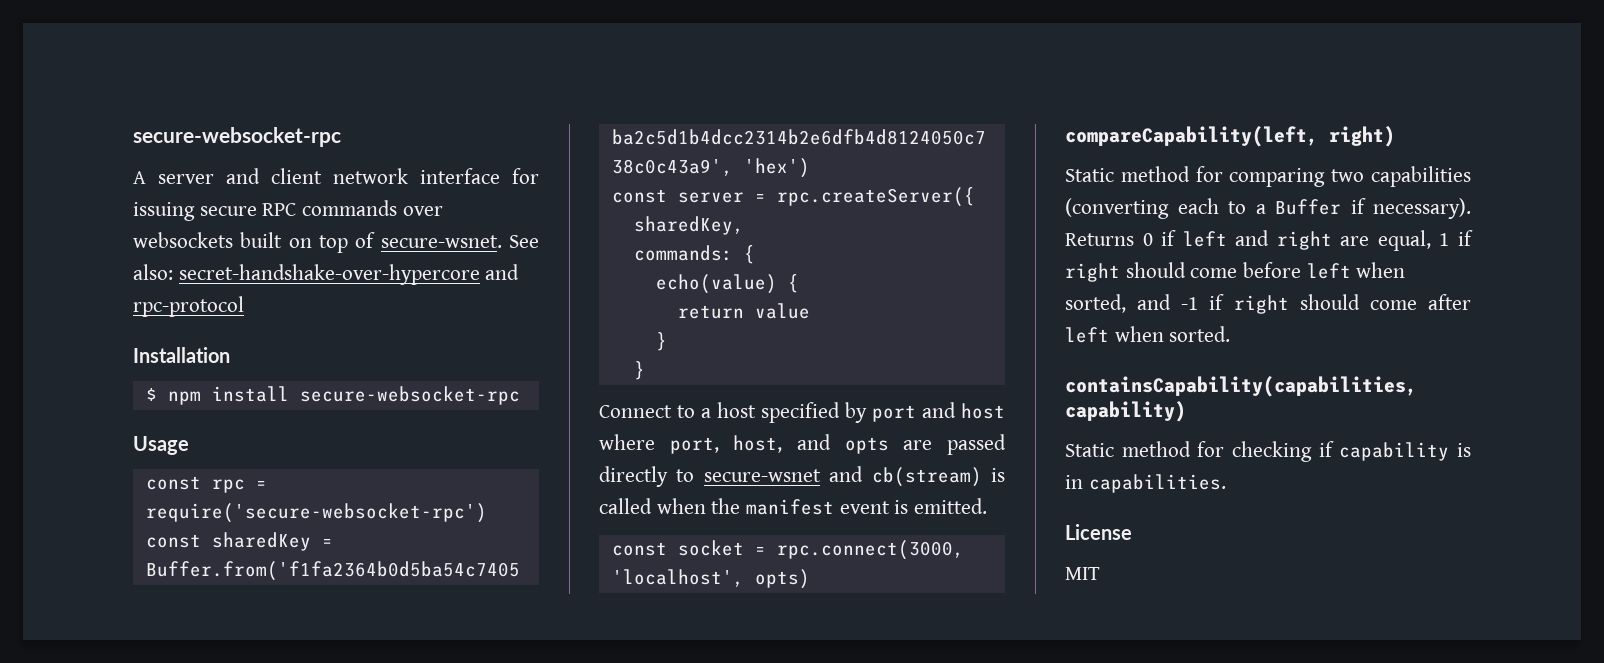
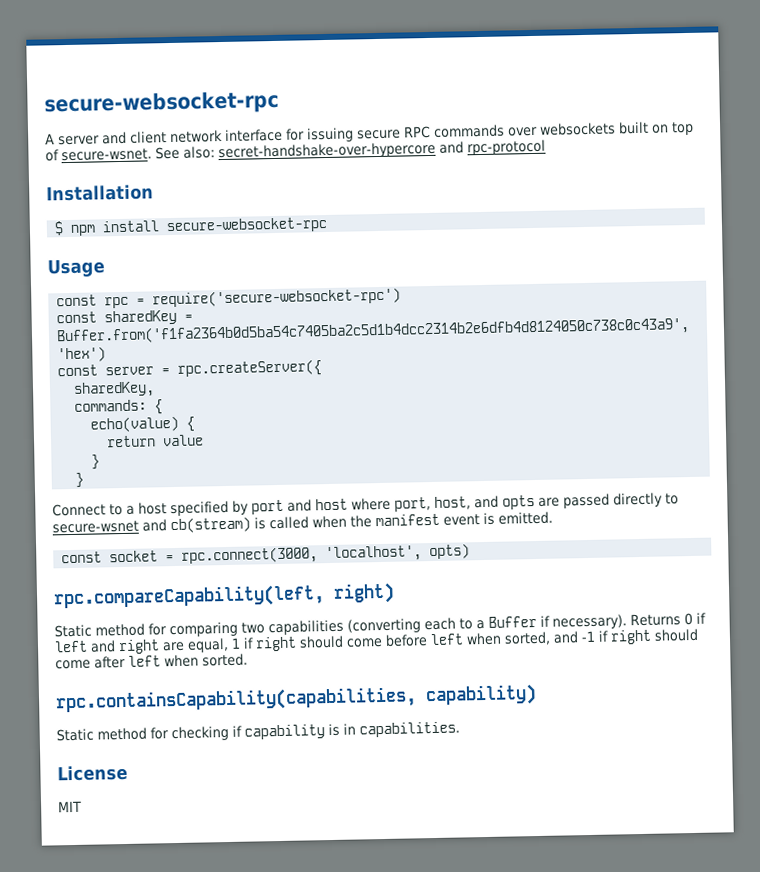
- compareCapability(left, right)
+ rpc.compareCapability(left, right)
- containsCapability(capabilities, capability)
+ rpc.containsCapability(capabilities, capability)

